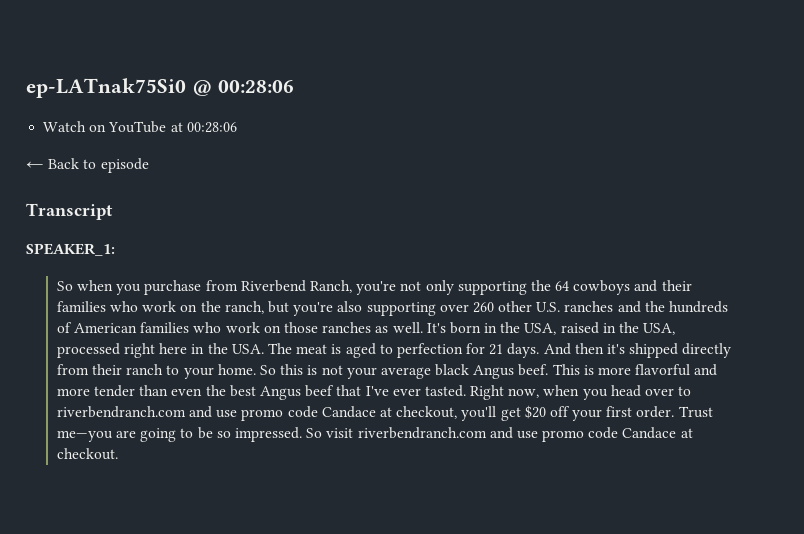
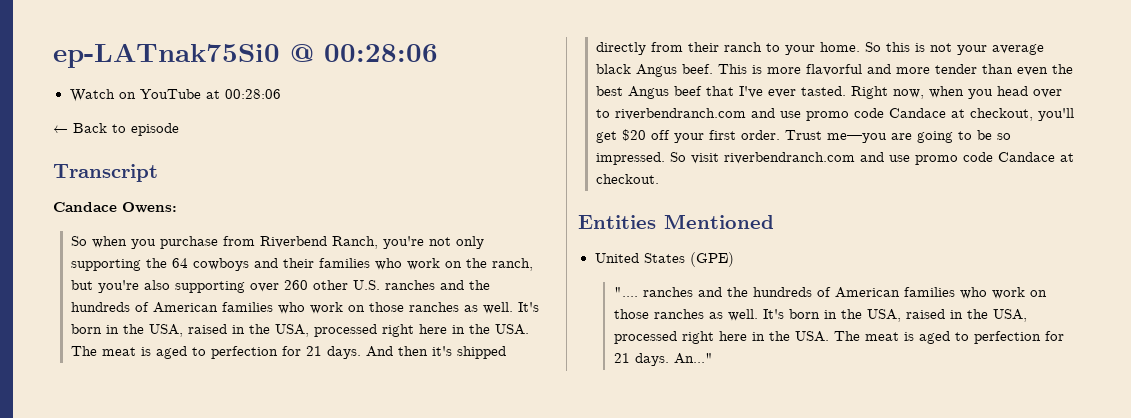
- SPEAKER_1:
+ Candace Owens:
+ Entities Mentioned
+ United States (GPE)
+ ".... ranches and the hundreds of American families who work on those ranches as well. It's born in the USA, raised in the USA, processed right here in the USA. The meat is aged to perfection for 21 days. An..."

